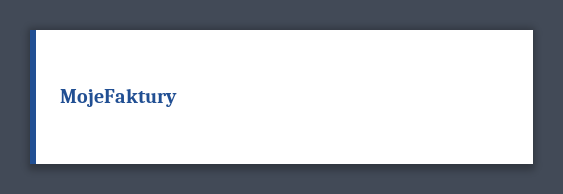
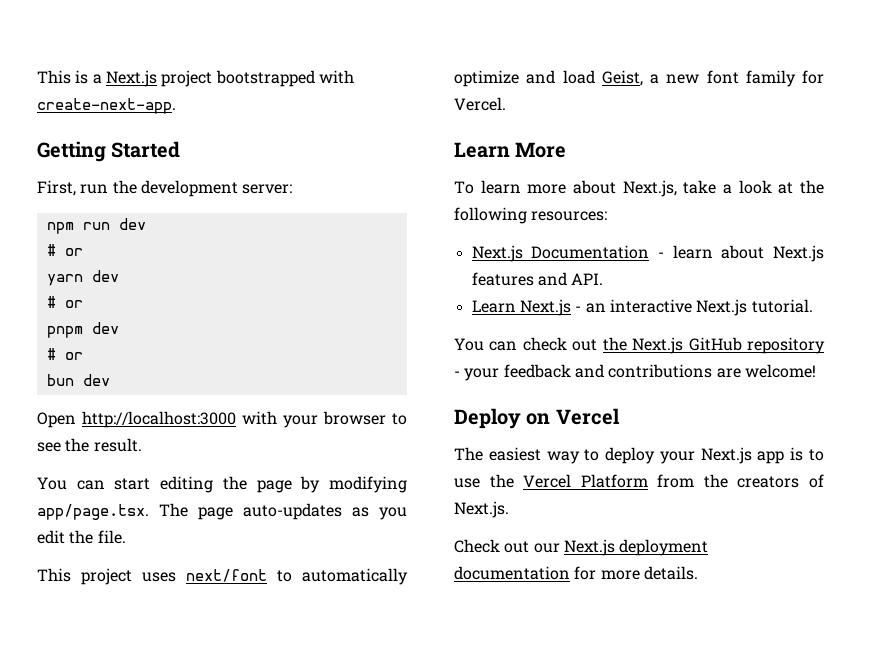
- MojeFaktury
+ This is a Next.js project bootstrapped with create-next-app.
+ Getting Started
+ First, run the development server:
+ npm run dev
+ # or
+ yarn dev
+ # or
+ pnpm dev
+ # or
+ bun dev
+ Open http://localhost:3000 with your browser to see the result.
+ You can start editing the page by modifying app/page.tsx. The page auto-updates as you edit the file.
+ This project uses next/font to automatically optimize and load Geist, a new font family for Vercel.
+ Learn More
+ To learn more about Next.js, take a look at the following resources:
+ Next.js Documentation - learn about Next.js features and API.
+ Learn Next.js - an interactive Next.js tutorial.
+ You can check out the Next.js GitHub repository - your feedback and contributions are welcome!
+ Deploy on Vercel
+ The easiest way to deploy your Next.js app is to use the Vercel Platform from the creators of Next.js.
+ Check out our Next.js deployment documentation for more details.

